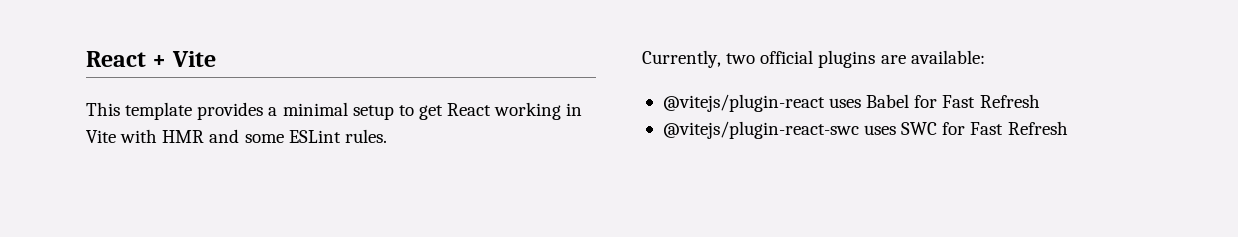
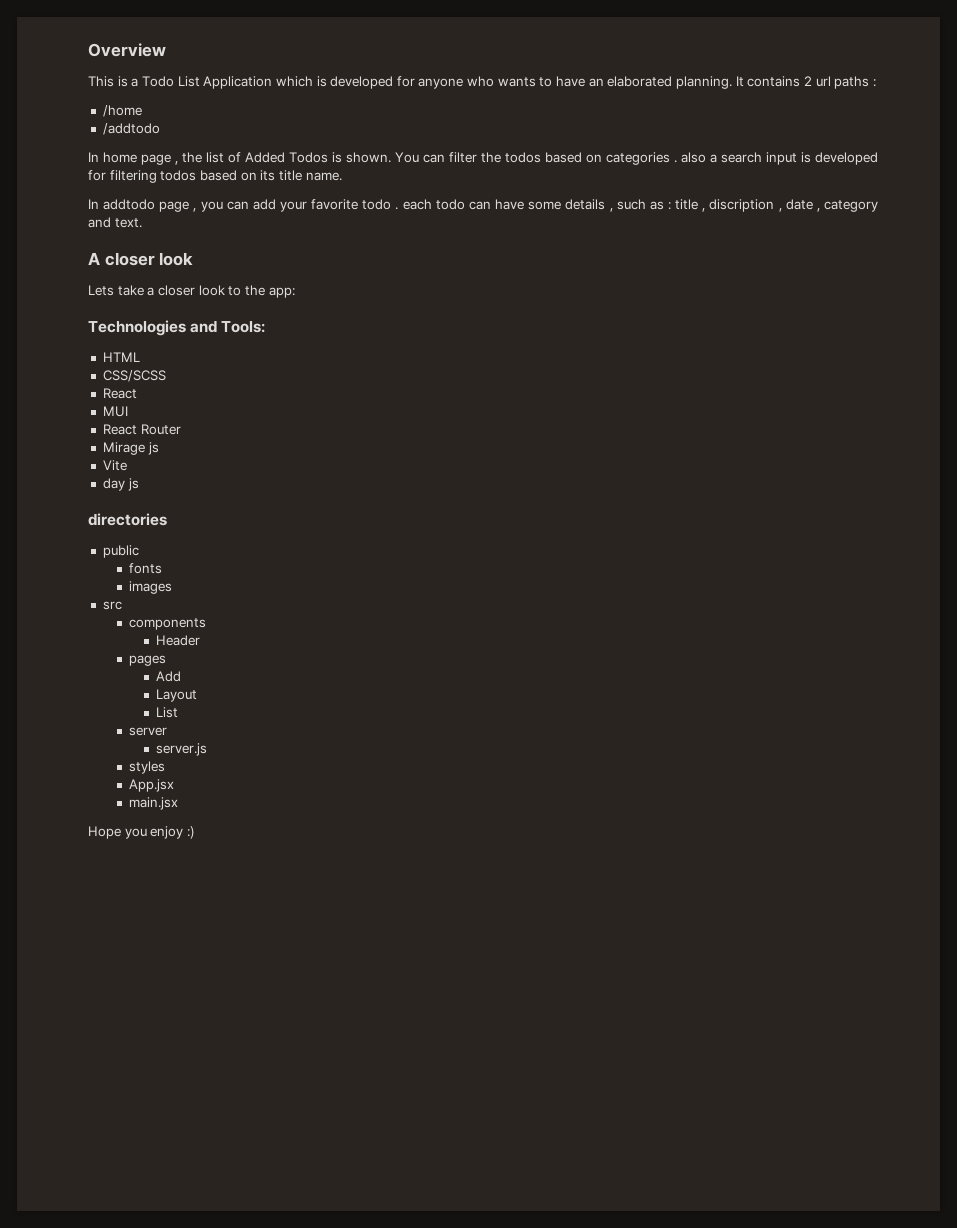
- React + Vite
- This template provides a minimal setup to get React working in Vite with HMR and some ESLint rules.
- Currently, two official plugins are available:
- @vitejs/plugin-react uses Babel for Fast Refresh
- @vitejs/plugin-react-swc uses SWC for Fast Refresh
+ Overview
+ This is a Todo List Application which is developed for anyone who wants to have an elaborated planning. It contains 2 url paths :
+ /home
+ /addtodo
+ In home page , the list of Added Todos is shown. You can filter the todos based on categories . also a search input is developed for filtering todos based on its title name.
+ In addtodo page , you can add your favorite todo . each todo can have some details , such as : title , discription , date , category and text.
+ A closer look
+ Lets take a closer look to the app:
+ Technologies and Tools:
+ HTML
+ CSS/SCSS
+ React
+ MUI
+ React Router
+ Mirage js
+ Vite
+ day js
+ directories
+ public
+ fonts
+ images
+ src
+ components
+ Header
+ pages
+ Add
+ Layout
+ List
+ server
+ server.js
+ styles
+ App.jsx
+ main.jsx
+ Hope you enjoy :)

